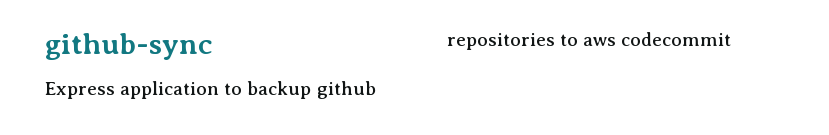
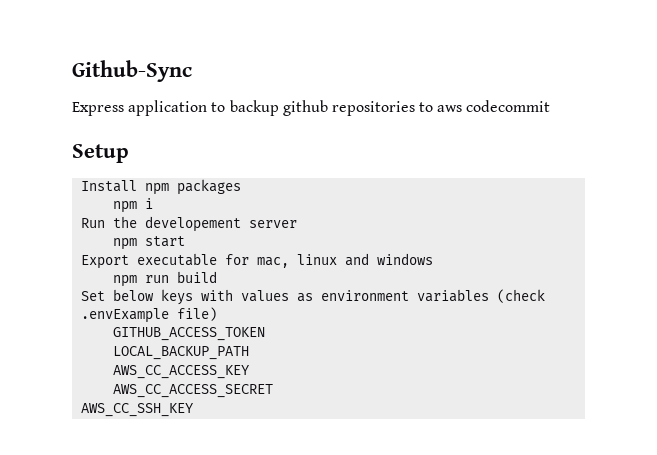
- github-sync
+ Github-Sync
+ Setup
+ Install npm packages
+ npm i
+ Run the developement server
+ npm start
+ Export executable for mac, linux and windows
+ npm run build
+ Set below keys with values as environment variables (check .envExample file)
+ GITHUB_ACCESS_TOKEN
+ LOCAL_BACKUP_PATH
+ AWS_CC_ACCESS_KEY
+ AWS_CC_ACCESS_SECRET
+ AWS_CC_SSH_KEY

